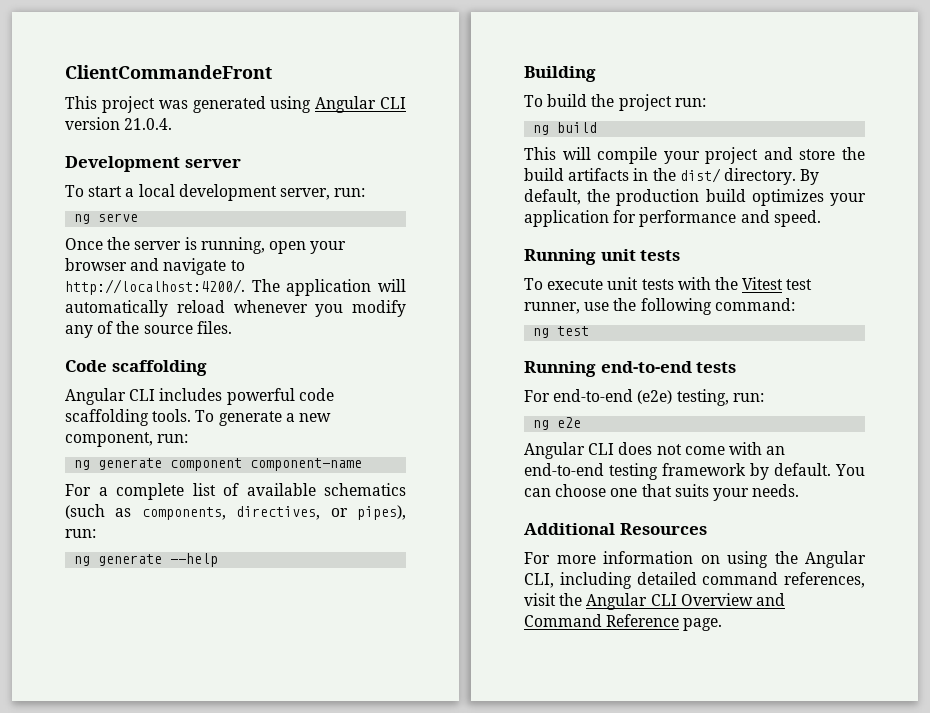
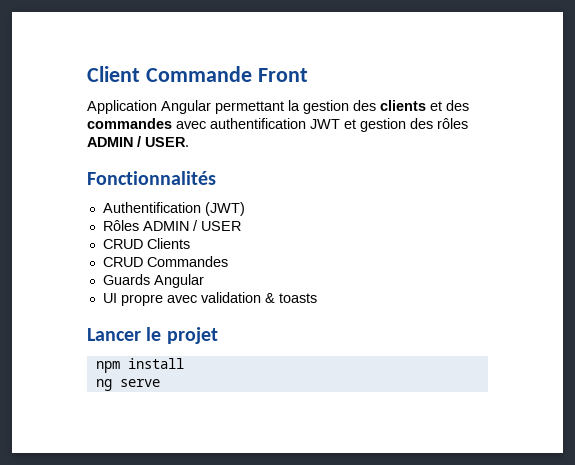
- ClientCommandeFront
- This project was generated using Angular CLI version 21.0.4.
- Development server
- To start a local development server, run:
+ Client Commande Front
+ Application Angular permettant la gestion des clients et des commandes avec authentification JWT et gestion des rôles ADMIN / USER.
+ Fonctionnalités
+ Authentification (JWT)
+ Rôles ADMIN / USER
+ CRUD Clients
+ CRUD Commandes
+ Guards Angular
+ UI propre avec validation & toasts
+ Lancer le projet
+ npm install
  ng serve
- Once the server is running, open your browser and navigate to http://localhost:4200/. The application will automatically reload whenever you modify any of the source files.
- Code scaffolding
- Angular CLI includes powerful code scaffolding tools. To generate a new component, run:
- ng generate component component-name
- For a complete list of available schematics (such as components, directives, or pipes), run:
- ng generate --help
- Building
- To build the project run:
- ng build
- This will compile your project and store the build artifacts in the dist/ directory. By default, the production build optimizes your application for performance and speed.
- Running unit tests
- To execute unit tests with the Vitest test runner, use the following command:
- ng test
- Running end-to-end tests
- For end-to-end (e2e) testing, run:
- ng e2e
- Angular CLI does not come with an end-to-end testing framework by default. You can choose one that suits your needs.
- Additional Resources
- For more information on using the Angular CLI, including detailed command references, visit the Angular CLI Overview and Command Reference page.

